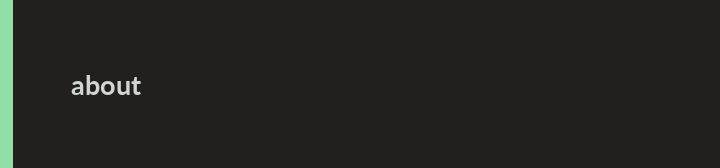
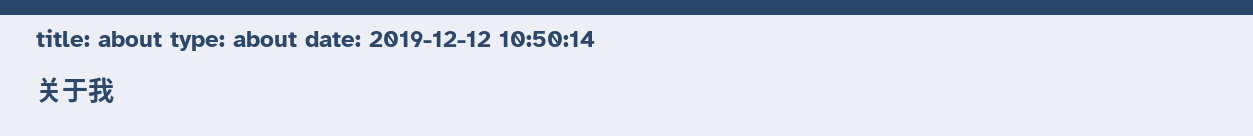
- about
+ title: about type: about date: 2019-12-12 10:50:14
+ 关于我

